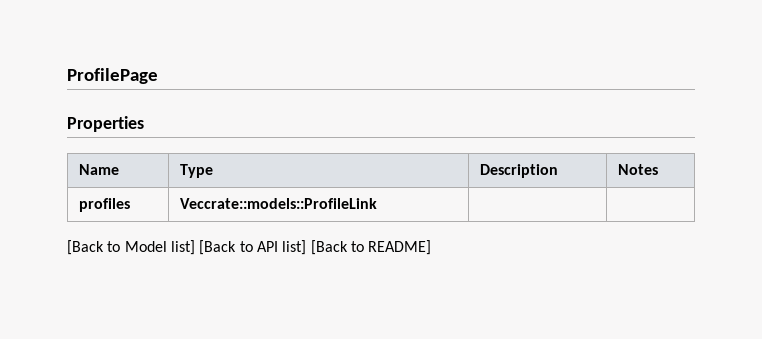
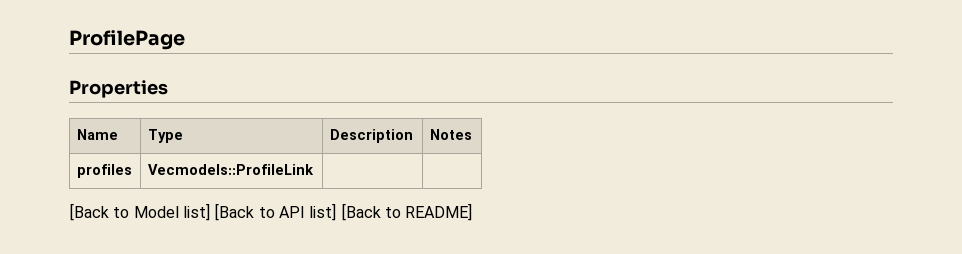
- profiles | Veccrate::models::ProfileLink | |
+ profiles | Vecmodels::ProfileLink | |

